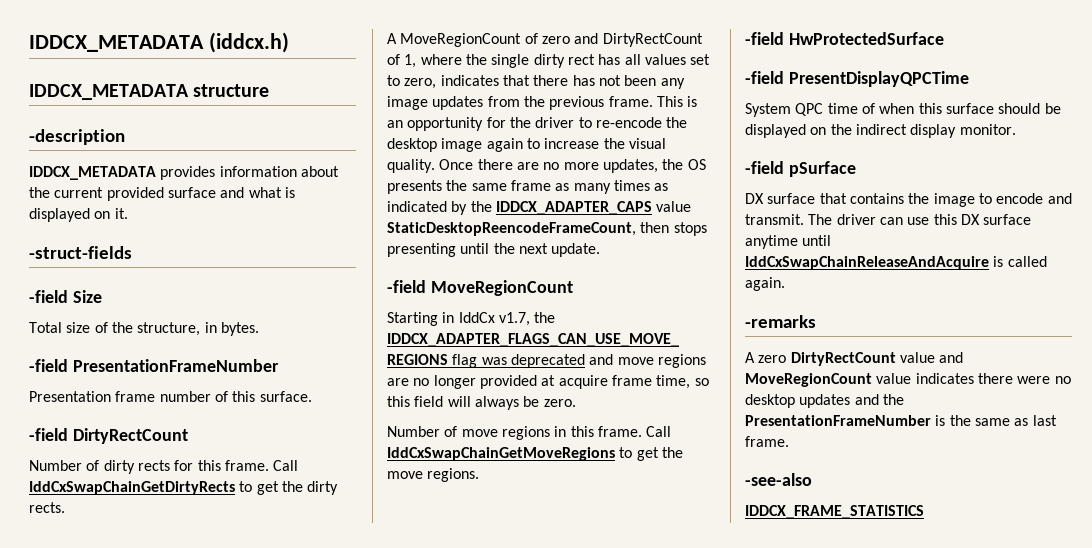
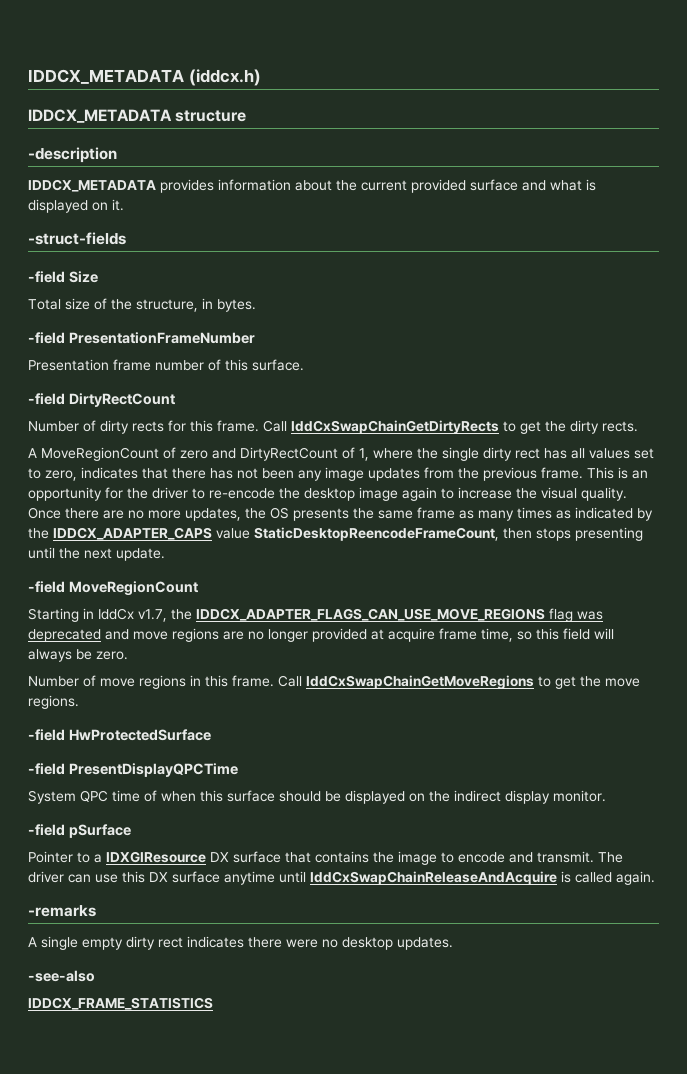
- DX surface that contains the image to encode and transmit.
+ Pointer to a IDXGIResource DX surface that contains the image to encode and transmit.
- A zero DirtyRectCount value and MoveRegionCount value indicates there were no desktop updates and the PresentationFrameNumber is the same as last frame.
+ A single empty dirty rect indicates there were no desktop updates.

